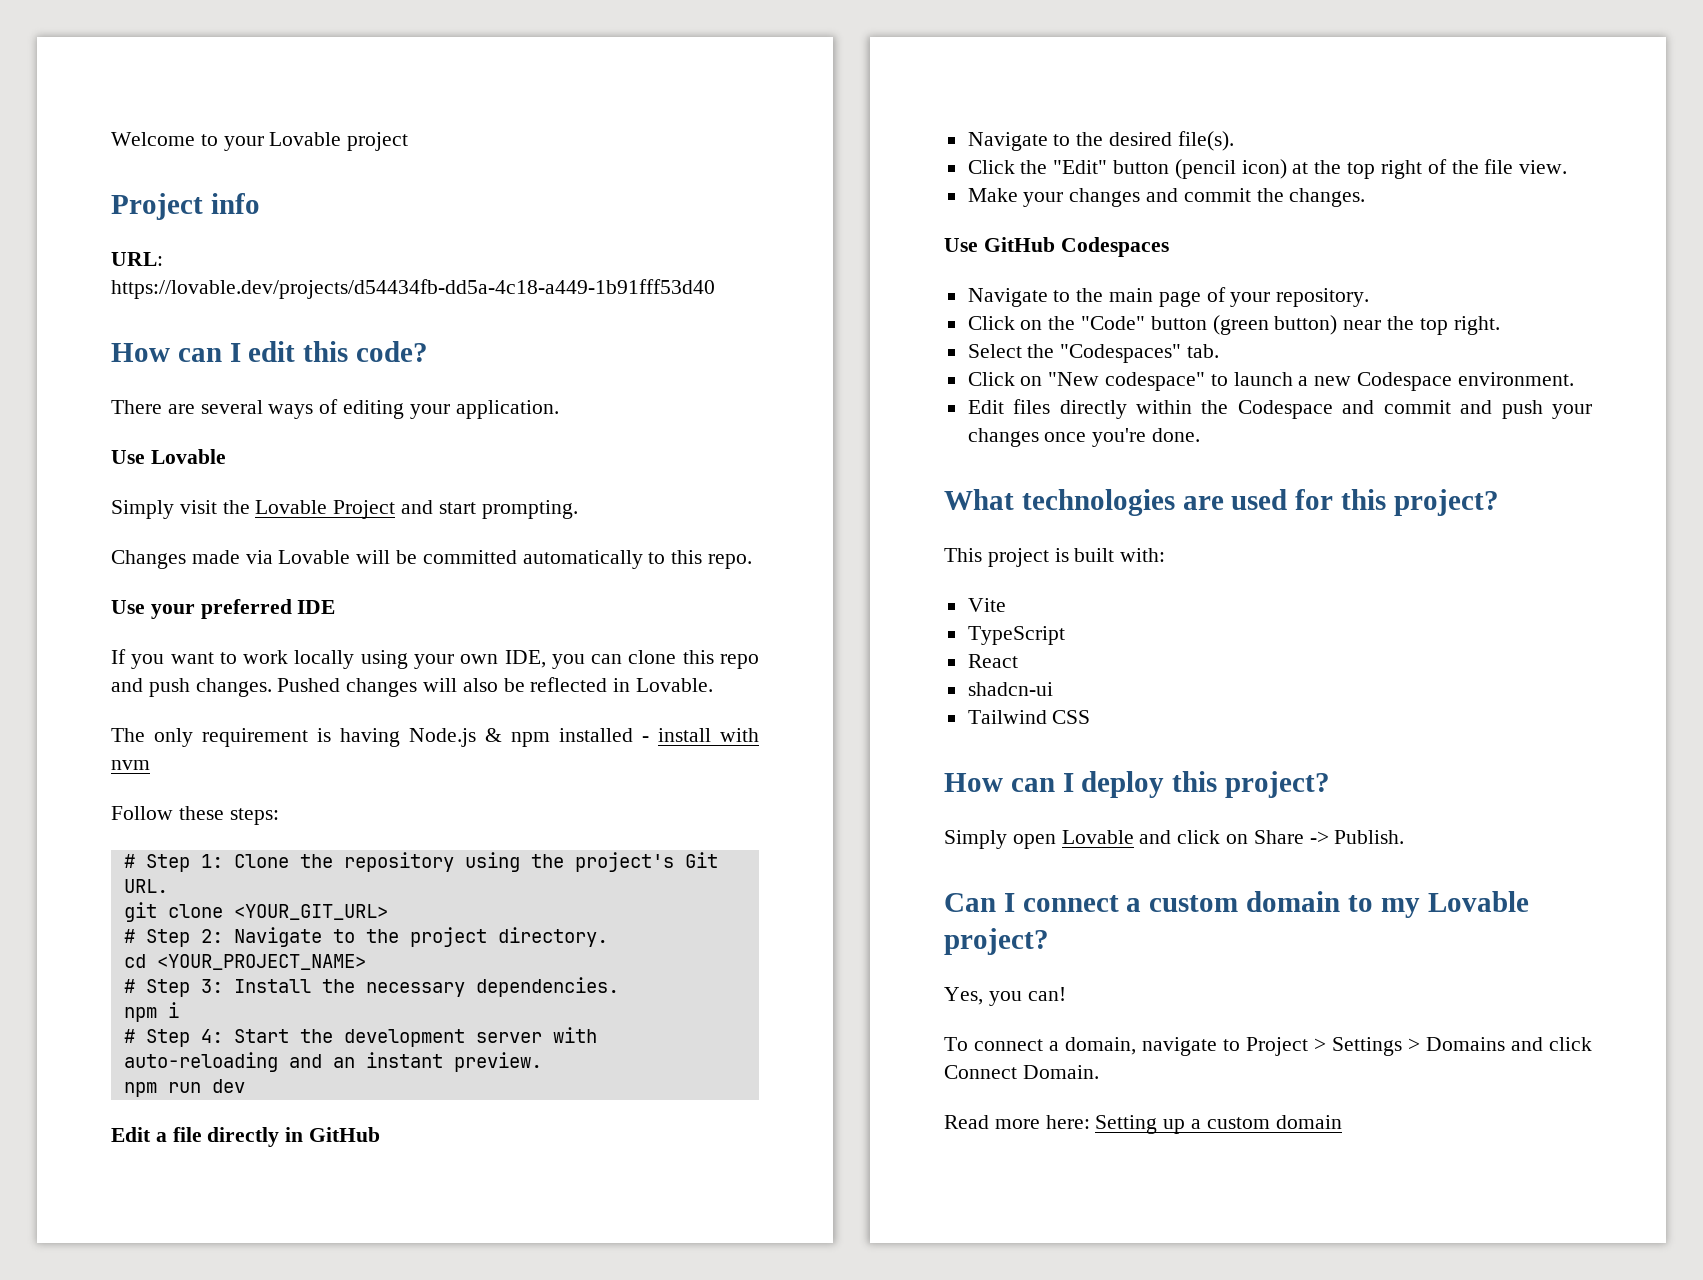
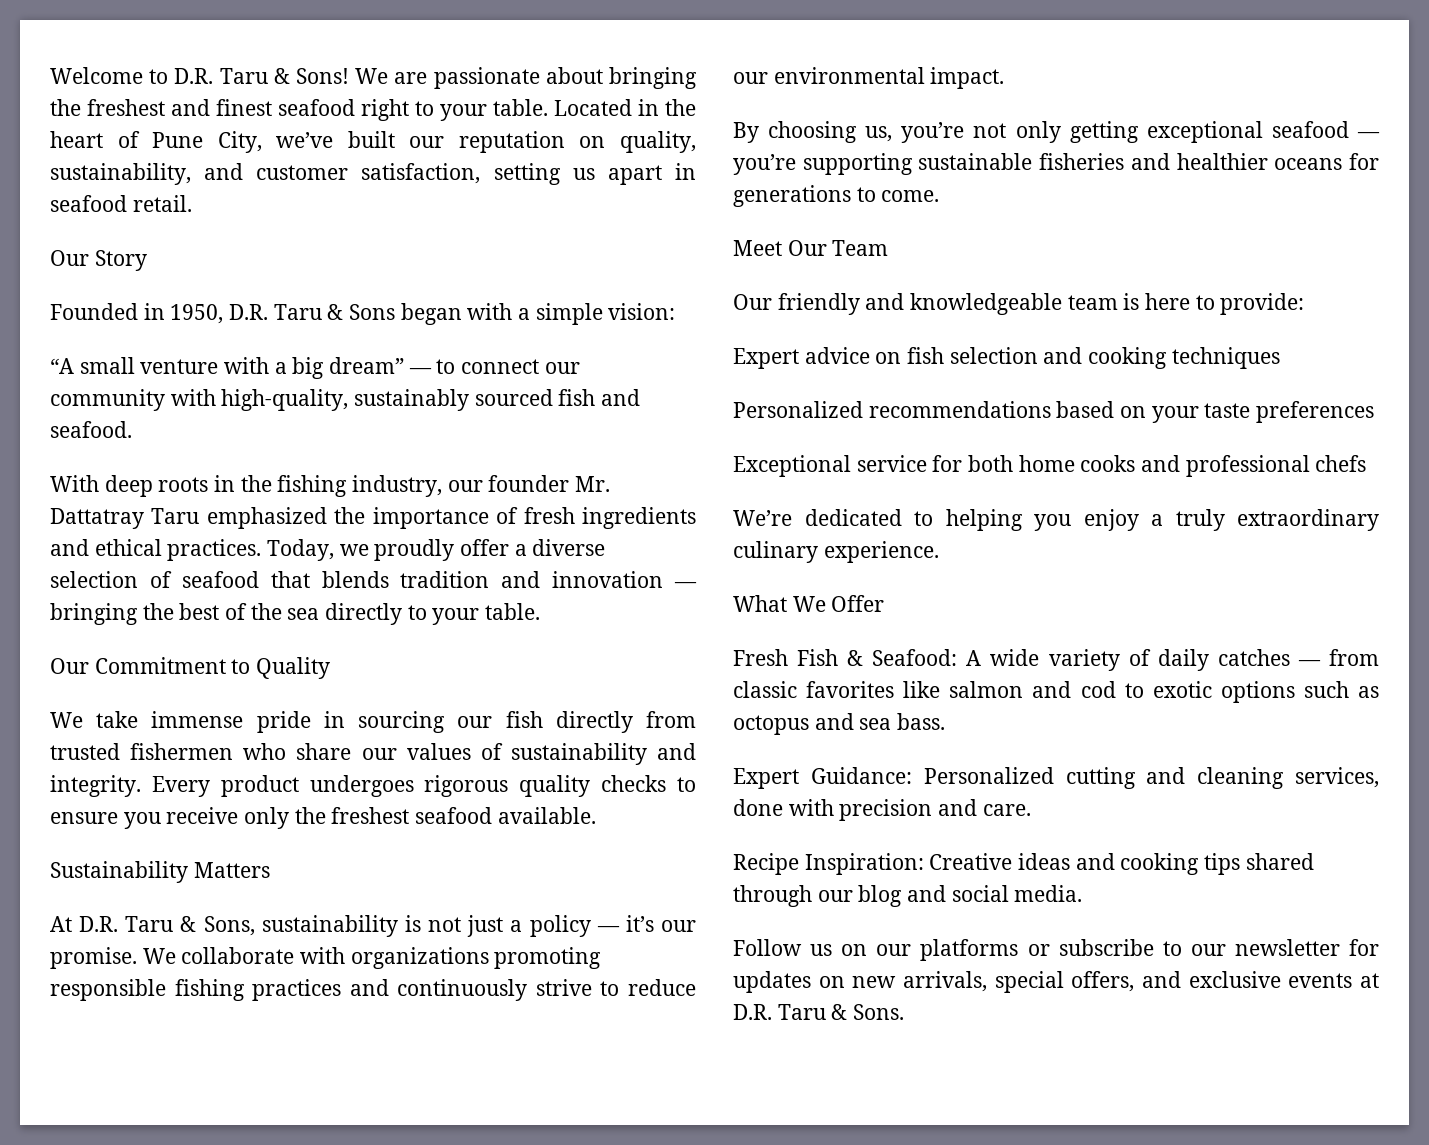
- Welcome to your Lovable project
- Project info
- URL: https://lovable.dev/projects/d54434fb-dd5a-4c18-a449-1b91fff53d40
- How can I edit this code?
- There are several ways of editing your application.
- Use Lovable
- Simply visit the Lovable Project and start prompting.
- Changes made via Lovable will be committed automatically to this repo.
- Use your preferred IDE
- If you want to work locally using your own IDE, you can clone this repo and push changes. Pushed changes will also be reflected in Lovable.
- The only requirement is having Node.js & npm installed - install with nvm
- Follow these steps:
- # Step 1: Clone the repository using the project's Git URL.
- git clone <YOUR_GIT_URL>
- # Step 2: Navigate to the project directory.
- cd <YOUR_PROJECT_NAME>
- # Step 3: Install the necessary dependencies.
- npm i
- # Step 4: Start the development server with auto-reloading and an instant preview.
- npm run dev
- Edit a file directly in GitHub
- Navigate to the desired file(s).
- Click the "Edit" button (pencil icon) at the top right of the file view.
- Make your changes and commit the changes.
- Use GitHub Codespaces
- Navigate to the main page of your repository.
- Click on the "Code" button (green button) near the top right.
- Select the "Codespaces" tab.
- Click on "New codespace" to launch a new Codespace environment.
- Edit files directly within the Codespace and commit and push your changes once you're done.
- What technologies are used for this project?
- This project is built with:
- Vite
- TypeScript
- React
- shadcn-ui
- Tailwind CSS
- How can I deploy this project?
- Simply open Lovable and click on Share -> Publish.
- Can I connect a custom domain to my Lovable project?
- Yes, you can!
- To connect a domain, navigate to Project > Settings > Domains and click Connect Domain.
- Read more here: Setting up a custom domain
+ Welcome to D.R. Taru & Sons! We are passionate about bringing the freshest and finest seafood right to your table. Located in the heart of Pune City, we’ve built our reputation on quality, sustainability, and customer satisfaction, setting us apart in seafood retail.
+ Our Story
+ Founded in 1950, D.R. Taru & Sons began with a simple vision:
+ “A small venture with a big dream” — to connect our community with high-quality, sustainably sourced fish and seafood.
+ With deep roots in the fishing industry, our founder Mr. Dattatray Taru emphasized the importance of fresh ingredients and ethical practices. Today, we proudly offer a diverse selection of seafood that blends tradition and innovation — bringing the best of the sea directly to your table.
+ Our Commitment to Quality
+ We take immense pride in sourcing our fish directly from trusted fishermen who share our values of sustainability and integrity. Every product undergoes rigorous quality checks to ensure you receive only the freshest seafood available.
+ Sustainability Matters
+ At D.R. Taru & Sons, sustainability is not just a policy — it’s our promise. We collaborate with organizations promoting responsible fishing practices and continuously strive to reduce our environmental impact.
+ By choosing us, you’re not only getting exceptional seafood — you’re supporting sustainable fisheries and healthier oceans for generations to come.
+ Meet Our Team
+ Our friendly and knowledgeable team is here to provide:
+ Expert advice on fish selection and cooking techniques
+ Personalized recommendations based on your taste preferences
+ Exceptional service for both home cooks and professional chefs
+ We’re dedicated to helping you enjoy a truly extraordinary culinary experience.
+ What We Offer
+ Fresh Fish & Seafood: A wide variety of daily catches — from classic favorites like salmon and cod to exotic options such as octopus and sea bass.
+ Expert Guidance: Personalized cutting and cleaning services, done with precision and care.
+ Recipe Inspiration: Creative ideas and cooking tips shared through our blog and social media.
+ Follow us on our platforms or subscribe to our newsletter for updates on new arrivals, special offers, and exclusive events at D.R. Taru & Sons.

